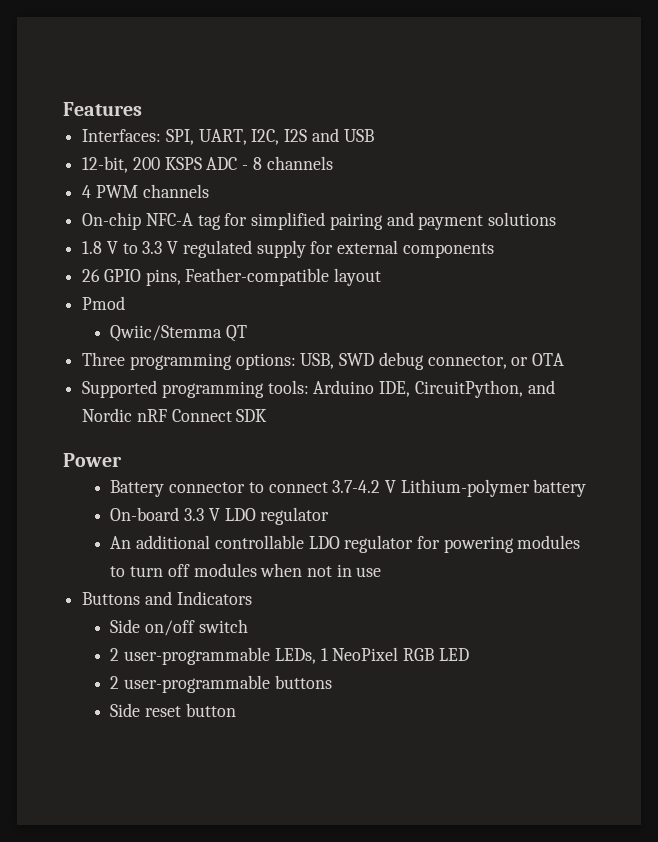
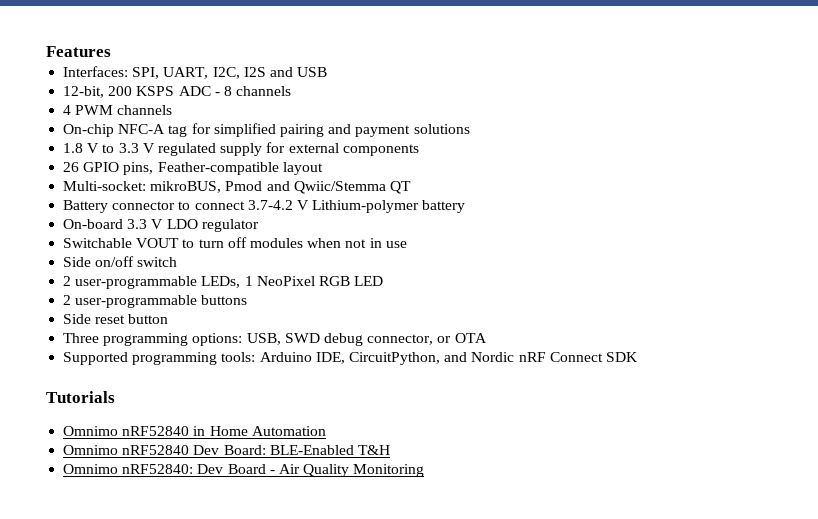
- Pmod
- Qwiic/Stemma QT
+ Multi-socket: mikroBUS, Pmod and Qwiic/Stemma QT
+ Battery connector to connect 3.7-4.2 V Lithium-polymer battery
+ On-board 3.3 V LDO regulator
+ Switchable VOUT to turn off modules when not in use
+ Side on/off switch
+ 2 user-programmable LEDs, 1 NeoPixel RGB LED
+ 2 user-programmable buttons
+ Side reset button
- Power
- Battery connector to connect 3.7-4.2 V Lithium-polymer battery
- On-board 3.3 V LDO regulator
- An additional controllable LDO regulator for powering modules to turn off modules when not in use
- Buttons and Indicators
- Side on/off switch
- 2 user-programmable LEDs, 1 NeoPixel RGB LED
- 2 user-programmable buttons
- Side reset button
+ Tutorials
+ Omnimo nRF52840 in Home Automation
+ Omnimo nRF52840 Dev Board: BLE-Enabled T&H
+ Omnimo nRF52840: Dev Board - Air Quality Monitoring

